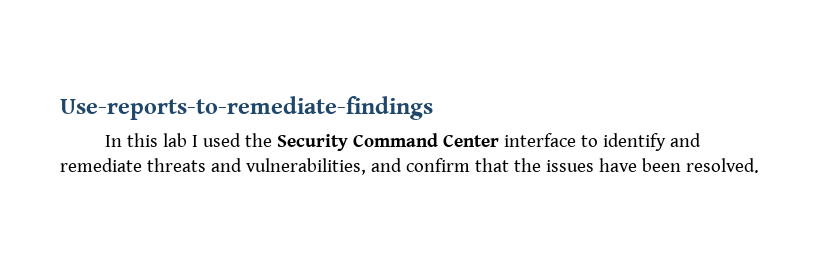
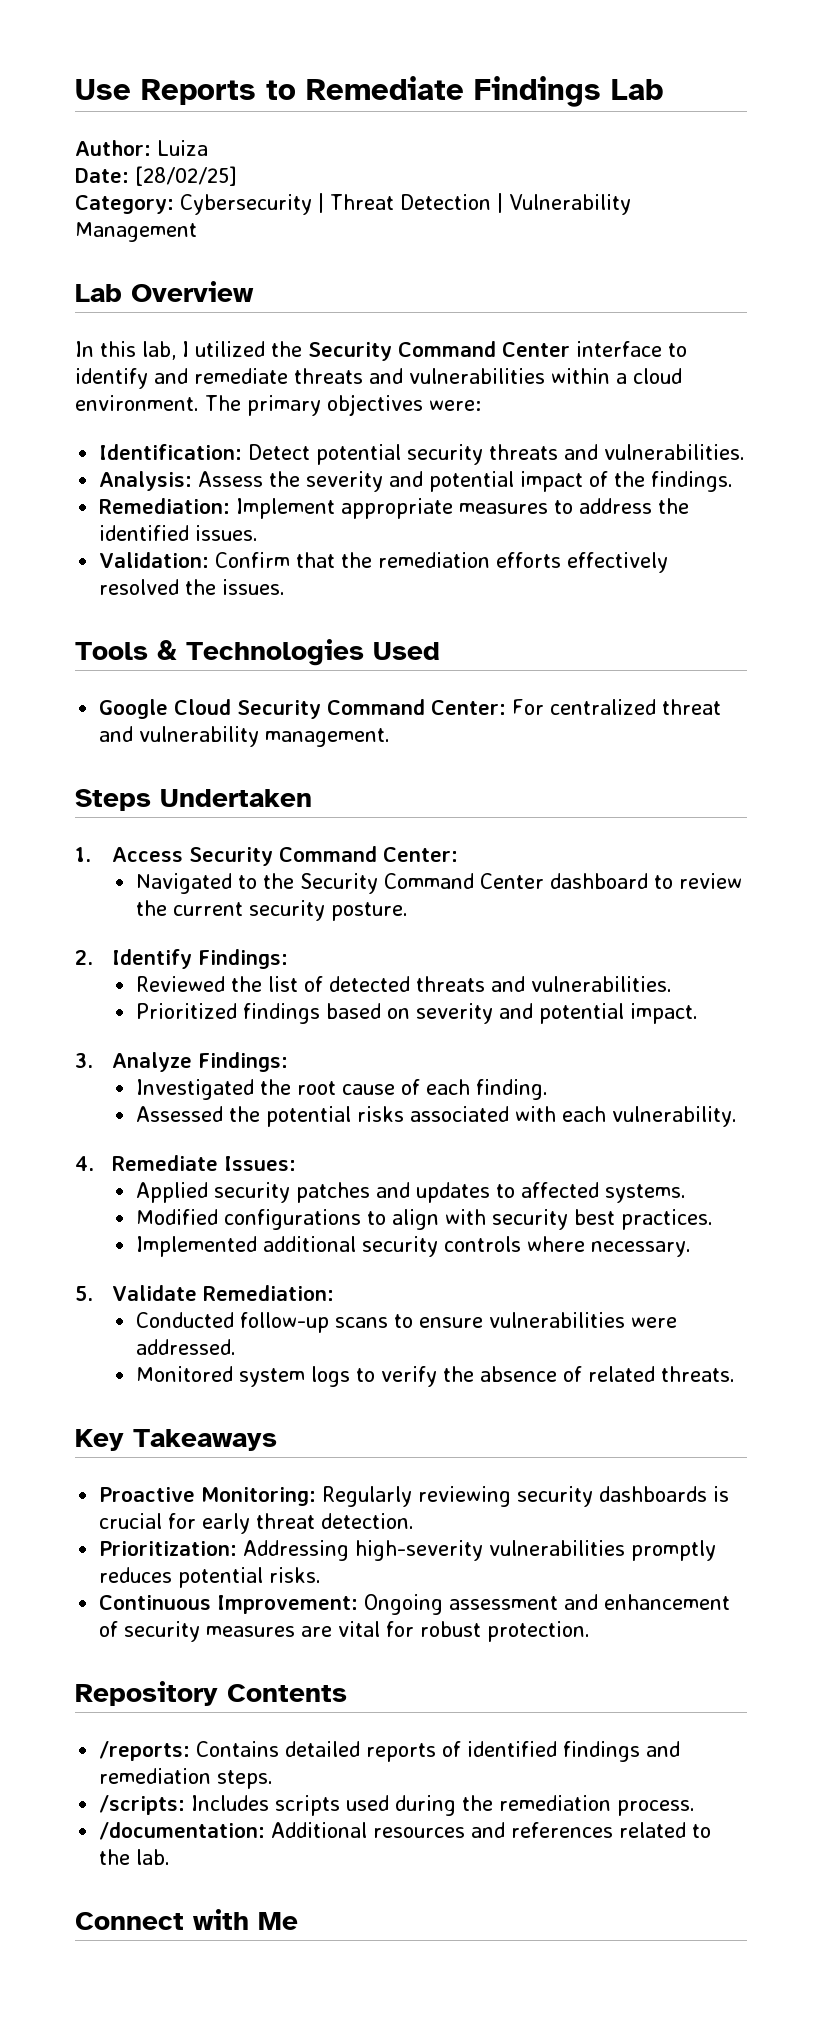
- Use-reports-to-remediate-findings
+ Use Reports to Remediate Findings Lab
+ Author: Luiza
+ Date: [28/02/25]
+ Category: Cybersecurity | Threat Detection | Vulnerability Management
+ Lab Overview
- In this lab I used the Security Command Center interface to identify and remediate threats and vulnerabilities, and confirm that the issues have been resolved.
+ In this lab, I utilized the Security Command Center interface to identify and remediate threats and vulnerabilities within a cloud environment. The primary objectives were:
+ Identification: Detect potential security threats and vulnerabilities.
+ Analysis: Assess the severity and potential impact of the findings.
+ Remediation: Implement appropriate measures to address the identified issues.
+ Validation: Confirm that the remediation efforts effectively resolved the issues.
+ Tools & Technologies Used
+ Google Cloud Security Command Center: For centralized threat and vulnerability management.
+ Steps Undertaken
+ 1. Access Security Command Center:
+ Navigated to the Security Command Center dashboard to review the current security posture.
+ 2. Identify Findings:
+ Reviewed the list of detected threats and vulnerabilities.
+ Prioritized findings based on severity and potential impact.
+ 3. Analyze Findings:
+ Investigated the root cause of each finding.
+ Assessed the potential risks associated with each vulnerability.
+ 4. Remediate Issues:
+ Applied security patches and updates to affected systems.
+ Modified configurations to align with security best practices.
+ Implemented additional security controls where necessary.
+ 5. Validate Remediation:
+ Conducted follow-up scans to ensure vulnerabilities were addressed.
+ Monitored system logs to verify the absence of related threats.
+ Key Takeaways
+ Proactive Monitoring: Regularly reviewing security dashboards is crucial for early threat detection.
+ Prioritization: Addressing high-severity vulnerabilities promptly reduces potential risks.
+ Continuous Improvement: Ongoing assessment and enhancement of security measures are vital for robust protection.
+ Repository Contents
+ /reports: Contains detailed reports of identified findings and remediation steps.
+ /scripts: Includes scripts used during the remediation process.
+ /documentation: Additional resources and references related to the lab.
+ Connect with Me

